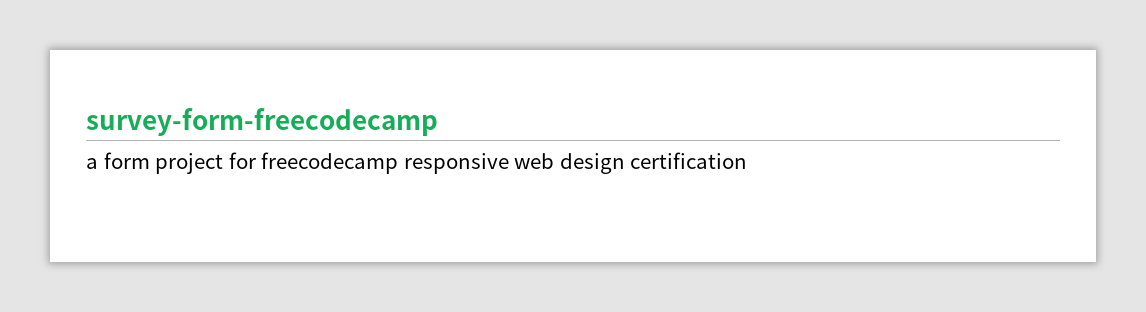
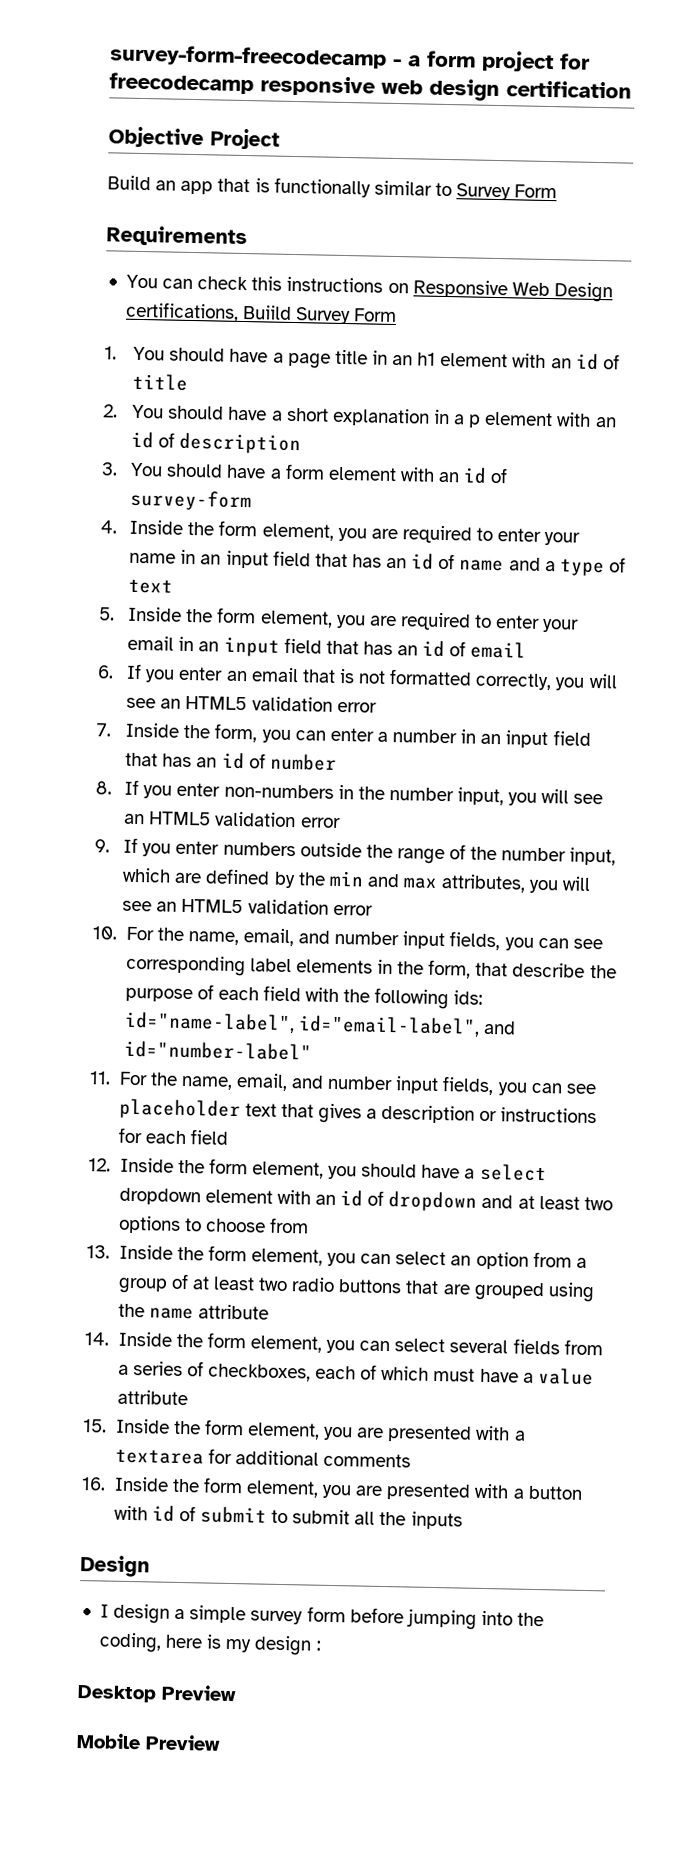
- survey-form-freecodecamp
- a form project for freecodecamp responsive web design certification
+ survey-form-freecodecamp - a form project for freecodecamp responsive web design certification
+ Objective Project
+ Build an app that is functionally similar to Survey Form
+ Requirements
+ You can check this instructions on Responsive Web Design certifications, Buiild Survey Form
+ 1. You should have a page title in an h1 element with an id of title
+ 2. You should have a short explanation in a p element with an id of description
+ 3. You should have a form element with an id of survey-form
+ 4. Inside the form element, you are required to enter your name in an input field that has an id of name and a type of text
+ 5. Inside the form element, you are required to enter your email in an input field that has an id of email
+ 6. If you enter an email that is not formatted correctly, you will see an HTML5 validation error
+ 7. Inside the form, you can enter a number in an input field that has an id of number
+ 8. If you enter non-numbers in the number input, you will see an HTML5 validation error
+ 9. If you enter numbers outside the range of the number input, which are defined by the min and max attributes, you will see an HTML5 validation error
+ 10. For the name, email, and number input fields, you can see corresponding label elements in the form, that describe the purpose of each field with the following ids: id="name-label", id="email-label", and id="number-label"
+ 11. For the name, email, and number input fields, you can see placeholder text that gives a description or instructions for each field
+ 12. Inside the form element, you should have a select dropdown element with an id of dropdown and at least two options to choose from
+ 13. Inside the form element, you can select an option from a group of at least two radio buttons that are grouped using the name attribute
+ 14. Inside the form element, you can select several fields from a series of checkboxes, each of which must have a value attribute
+ 15. Inside the form element, you are presented with a textarea for additional comments
+ 16. Inside the form element, you are presented with a button with id of submit to submit all the inputs
+ Design
+ I design a simple survey form before jumping into the coding, here is my design :
+ Desktop Preview
+ Mobile Preview

